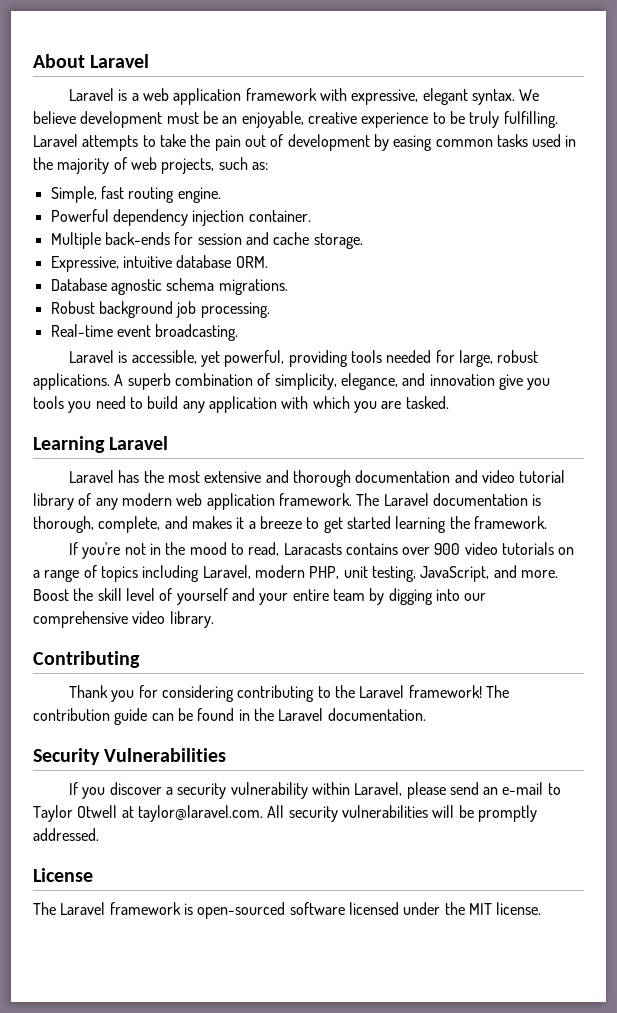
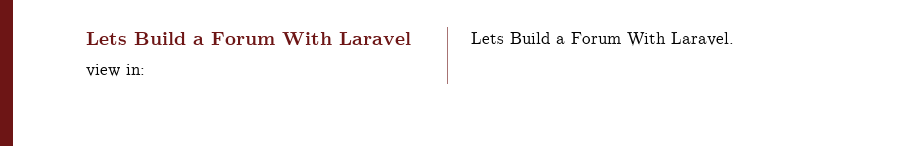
- About Laravel
- Laravel is a web application framework with expressive, elegant syntax. We believe development must be an enjoyable, creative experience to be truly fulfilling. Laravel attempts to take the pain out of development by easing common tasks used in the majority of web projects, such as:
- Simple, fast routing engine.
- Powerful dependency injection container.
- Multiple back-ends for session and cache storage.
- Expressive, intuitive database ORM.
- Database agnostic schema migrations.
- Robust background job processing.
- Real-time event broadcasting.
- Laravel is accessible, yet powerful, providing tools needed for large, robust applications. A superb combination of simplicity, elegance, and innovation give you tools you need to build any application with which you are tasked.
- Learning Laravel
- Laravel has the most extensive and thorough documentation and video tutorial library of any modern web application framework. The Laravel documentation is thorough, complete, and makes it a breeze to get started learning the framework.
- If you're not in the mood to read, Laracasts contains over 900 video tutorials on a range of topics including Laravel, modern PHP, unit testing, JavaScript, and more. Boost the skill level of yourself and your entire team by digging into our comprehensive video library.
- Contributing
- Thank you for considering contributing to the Laravel framework! The contribution guide can be found in the Laravel documentation.
- Security Vulnerabilities
- If you discover a security vulnerability within Laravel, please send an e-mail to Taylor Otwell at taylor@laravel.com. All security vulnerabilities will be promptly addressed.
- License
- The Laravel framework is open-sourced software licensed under the MIT license.
+ Lets Build a Forum With Laravel
+ view in:
+ Lets Build a Forum With Laravel.

